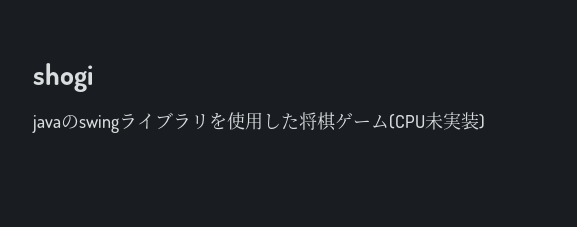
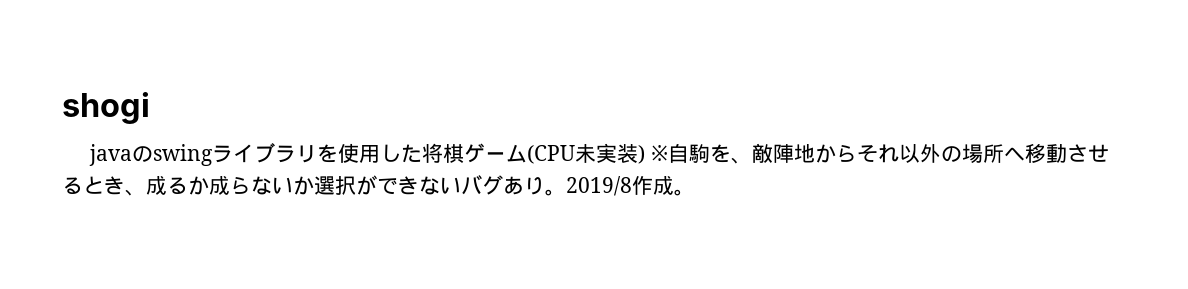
- javaのswingライブラリを使用した将棋ゲーム(CPU未実装)
+ javaのswingライブラリを使用した将棋ゲーム(CPU未実装) ※自駒を、敵陣地からそれ以外の場所へ移動させるとき、成るか成らないか選択ができないバグあり。2019/8作成。

